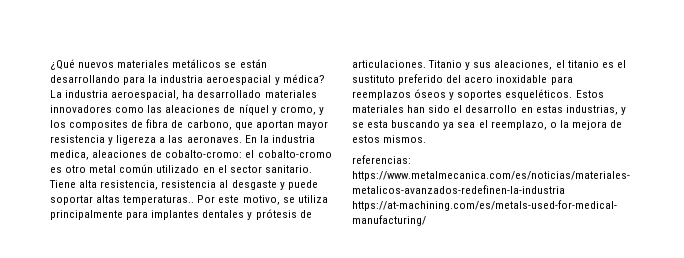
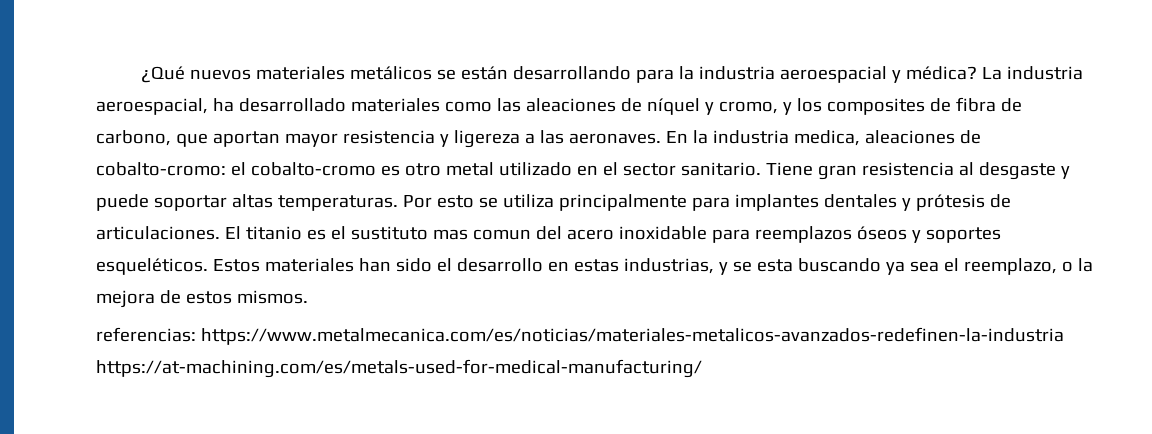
- La industria aeroespacial, ha desarrollado materiales innovadores como las aleaciones de níquel y cromo, y los composites de fibra de carbono, que aportan mayor resistencia y ligereza a las aeronaves.
+ La industria aeroespacial, ha desarrollado materiales como las aleaciones de níquel y cromo, y los composites de fibra de carbono, que aportan mayor resistencia y ligereza a las aeronaves.
- En la industria medica, aleaciones de cobalto-cromo: el cobalto-cromo es otro metal común utilizado en el sector sanitario.
+ En la industria medica, aleaciones de cobalto-cromo: el cobalto-cromo es otro metal utilizado en el sector sanitario.
- Tiene alta resistencia, resistencia al desgaste y puede soportar altas temperaturas.. Por este motivo, se utiliza principalmente para implantes dentales y prótesis de articulaciones.
+ Tiene gran resistencia al desgaste y puede soportar altas temperaturas. Por esto se utiliza principalmente para implantes dentales y prótesis de articulaciones.
- Titanio y sus aleaciones, el titanio es el sustituto preferido del acero inoxidable para reemplazos óseos y soportes esqueléticos.
+ El titanio es el sustituto mas comun del acero inoxidable para reemplazos óseos y soportes esqueléticos.

